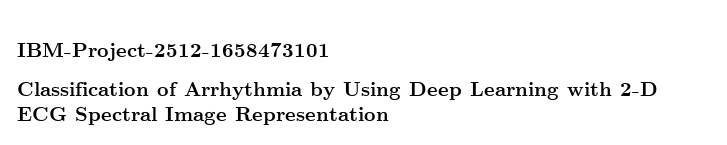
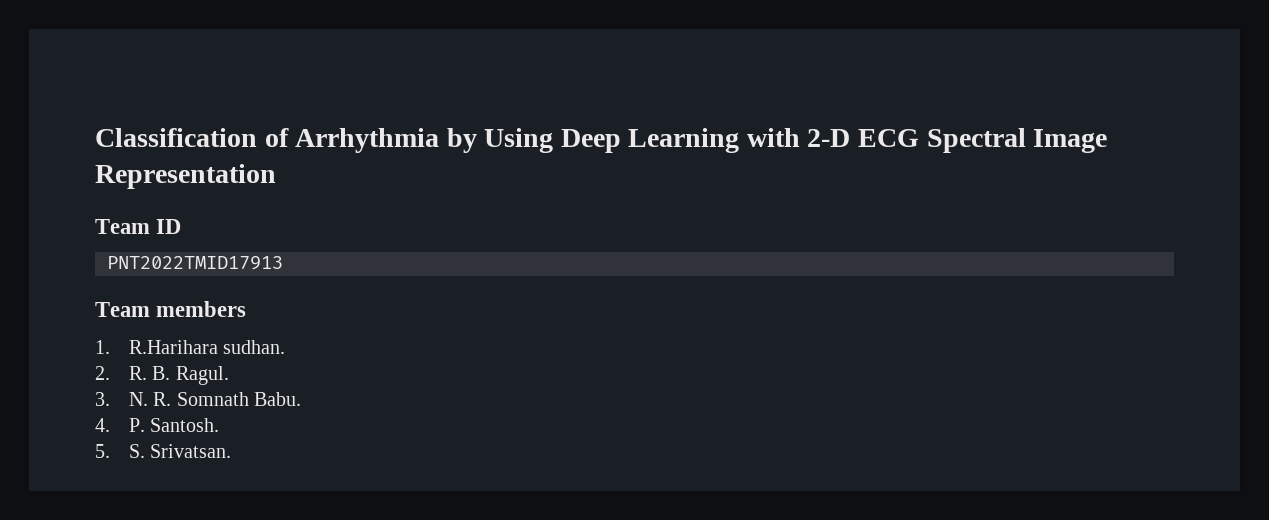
- IBM-Project-2512-1658473101
+ Team ID
+ PNT2022TMID17913
+ Team members
+ 1. R.Harihara sudhan.
+ 2. R. B. Ragul.
+ 3. N. R. Somnath Babu.
+ 4. P. Santosh.
+ 5. S. Srivatsan.

